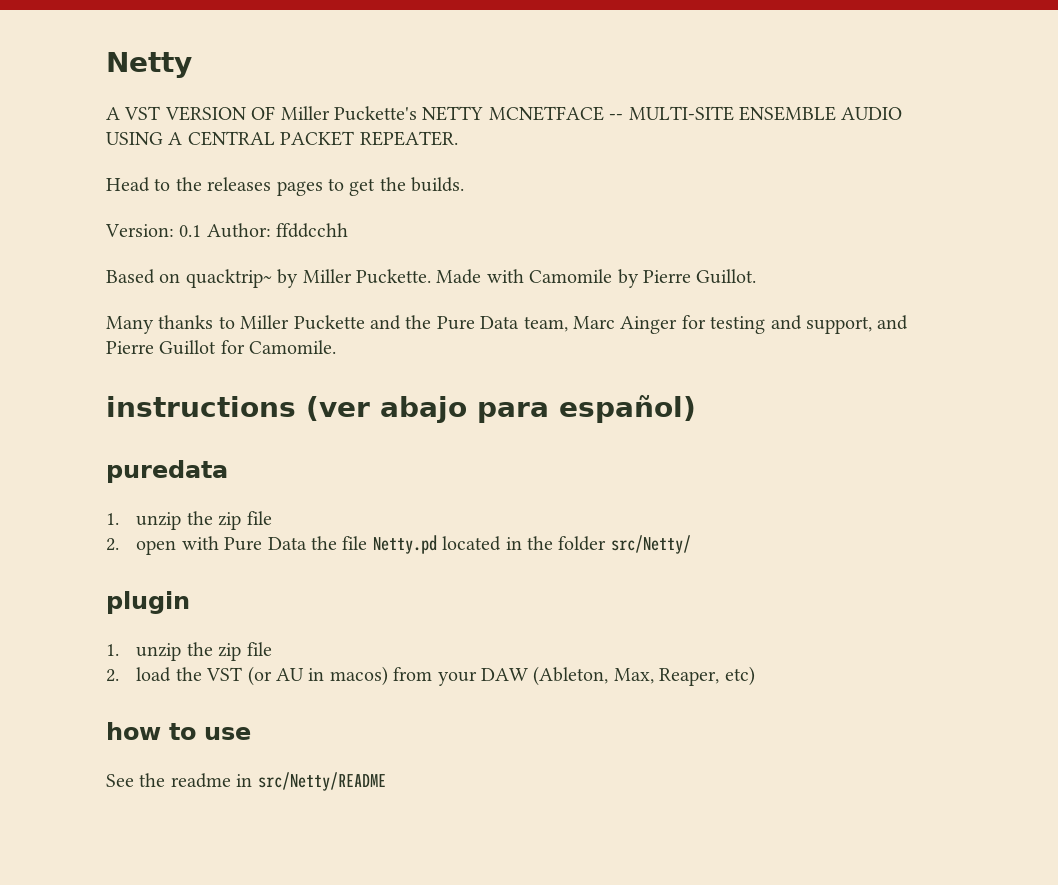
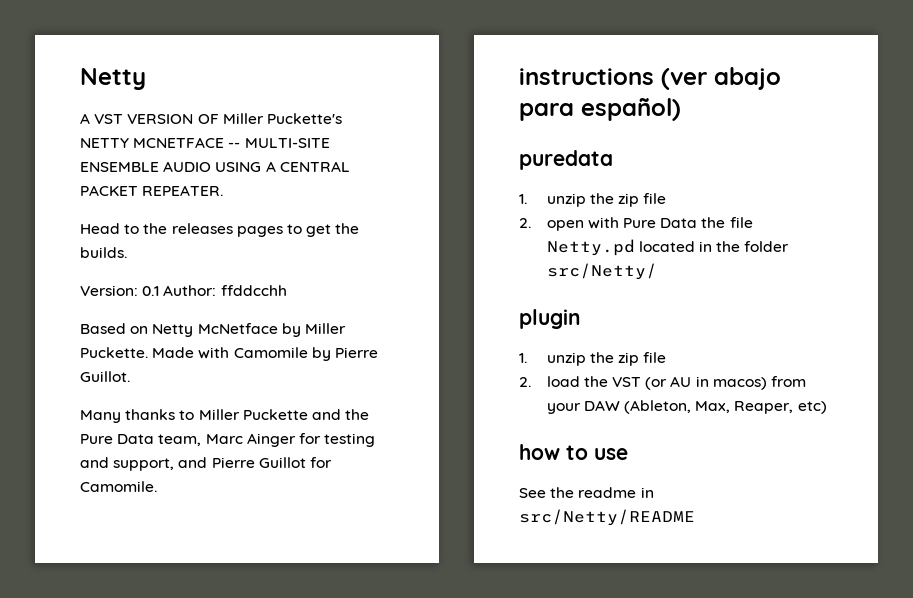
- Based on quacktrip~ by Miller Puckette.
+ Based on Netty McNetface by Miller Puckette.

